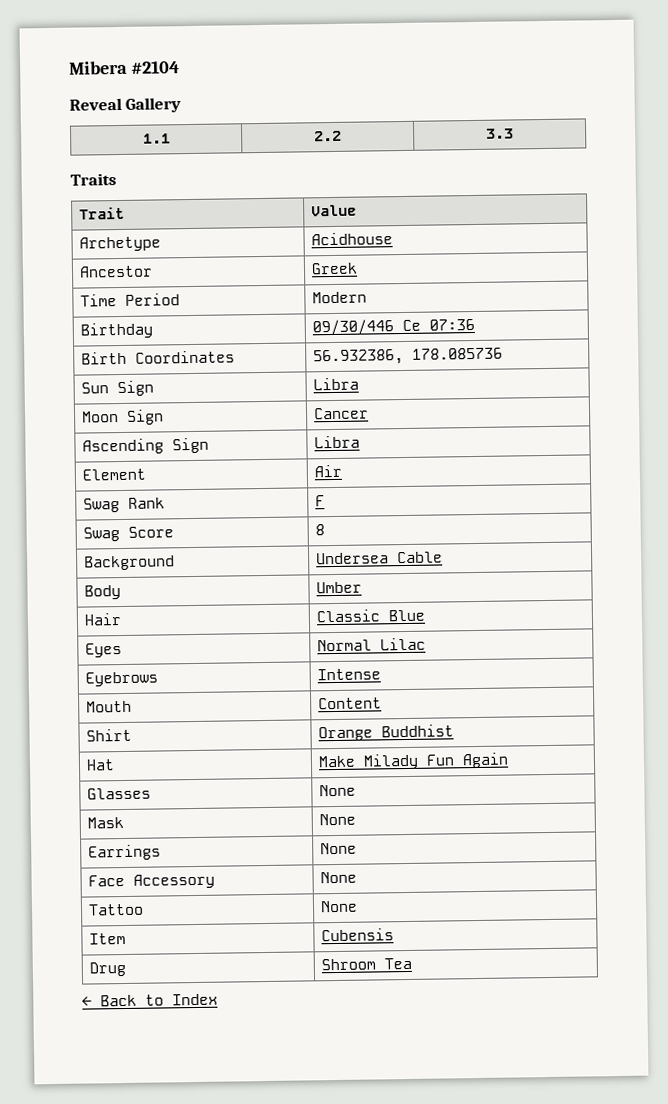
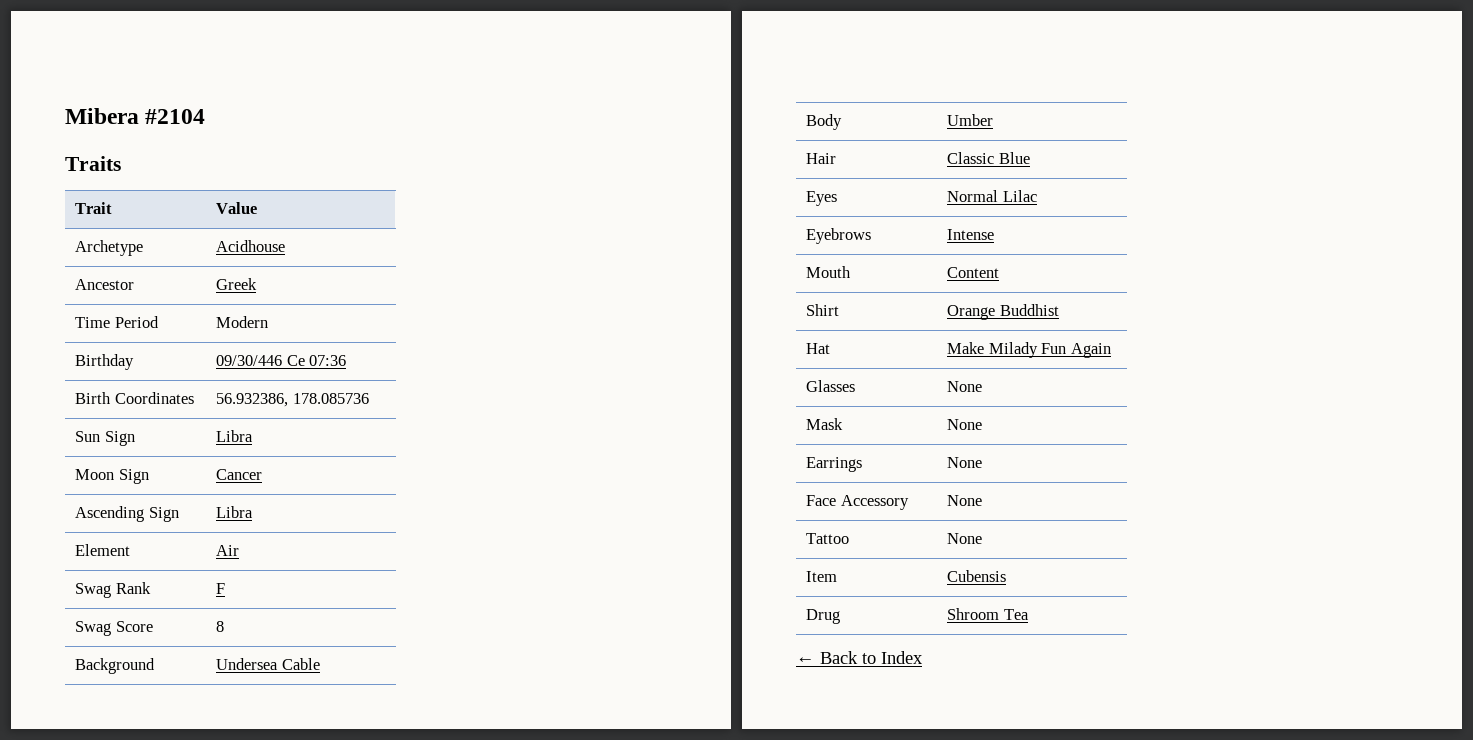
- Reveal Gallery
- 1.1 | 2.2 | 3.3

